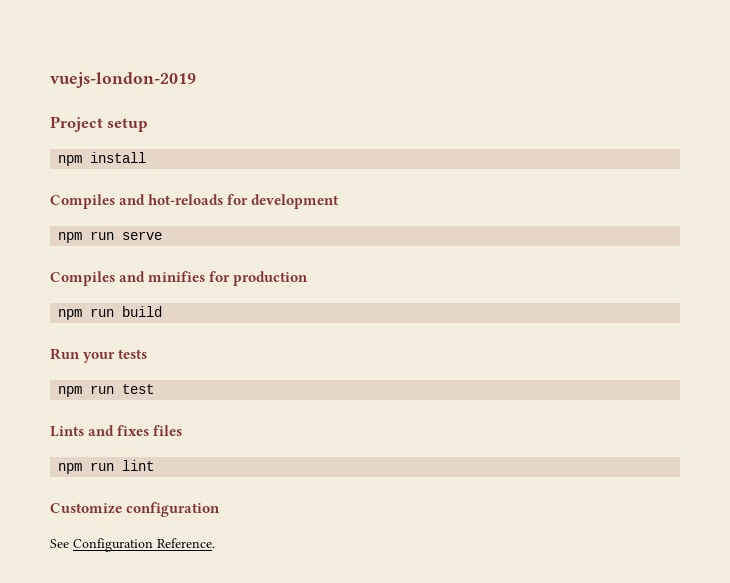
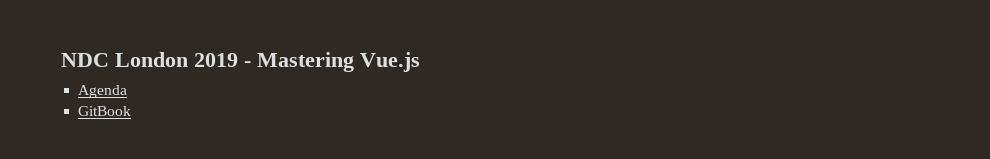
- vuejs-london-2019
- Project setup
- npm install
- Compiles and hot-reloads for development
- npm run serve
- Compiles and minifies for production
- npm run build
- Run your tests
- npm run test
- Lints and fixes files
- npm run lint
- Customize configuration
- See Configuration Reference.
+ NDC London 2019 - Mastering Vue.js
+ Agenda
+ GitBook

